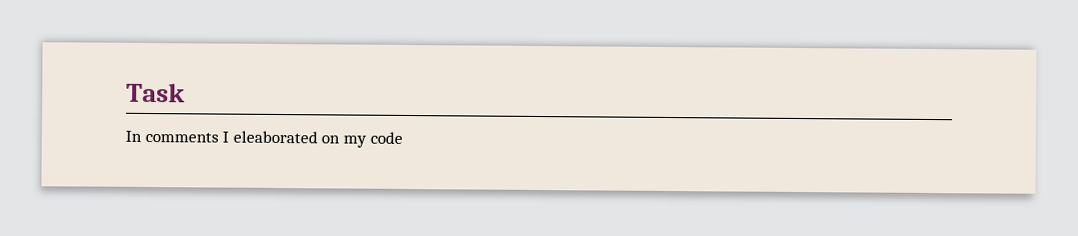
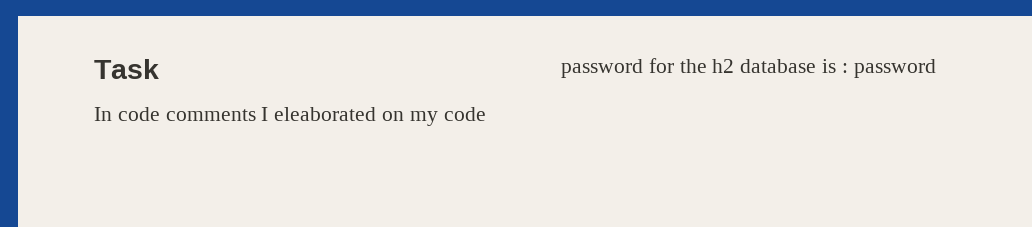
- In comments I eleaborated on my code
+ In code comments I eleaborated on my code password for the h2 database is : password

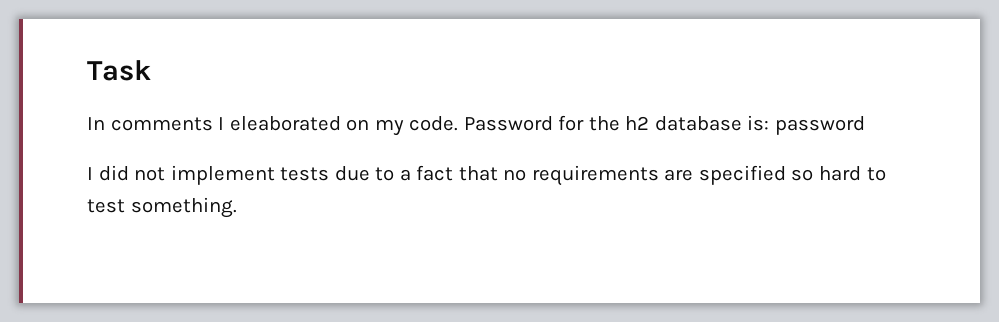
- In code comments I eleaborated on my code password for the h2 database is : password
+ In comments I eleaborated on my code. Password for the h2 database is: password
+ I did not implement tests due to a fact that no requirements are specified so hard to test something.

